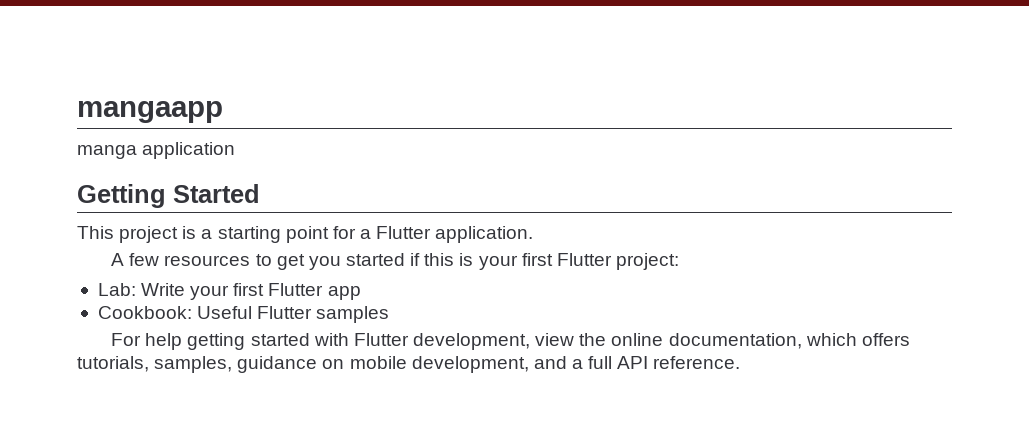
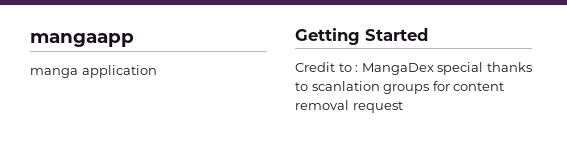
- This project is a starting point for a Flutter application.
- A few resources to get you started if this is your first Flutter project:
- Lab: Write your first Flutter app
- Cookbook: Useful Flutter samples
- For help getting started with Flutter development, view the online documentation, which offers tutorials, samples, guidance on mobile development, and a full API reference.
+ Credit to : MangaDex special thanks to scanlation groups for content removal request

